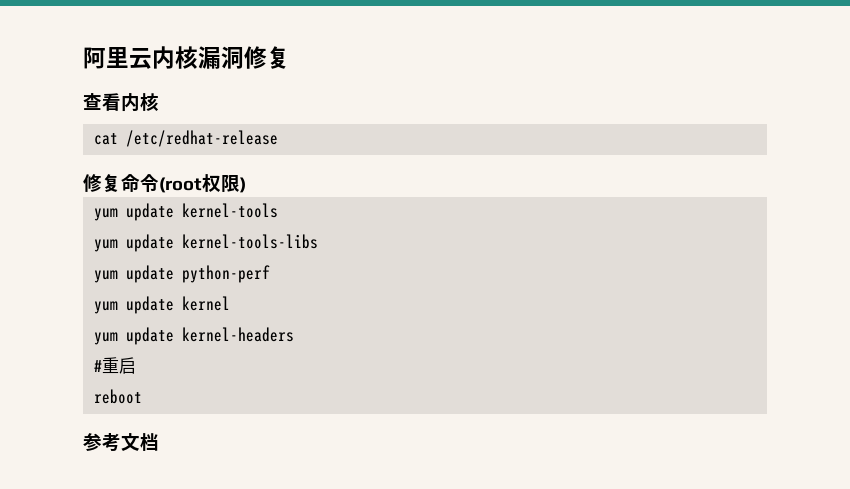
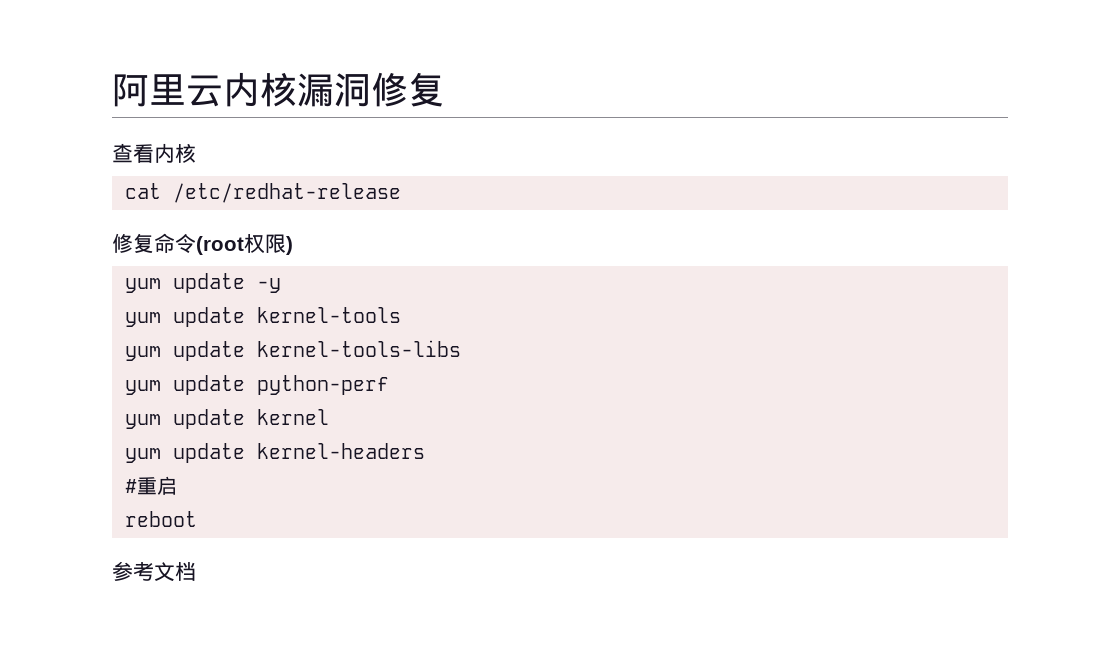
+ yum update -y

